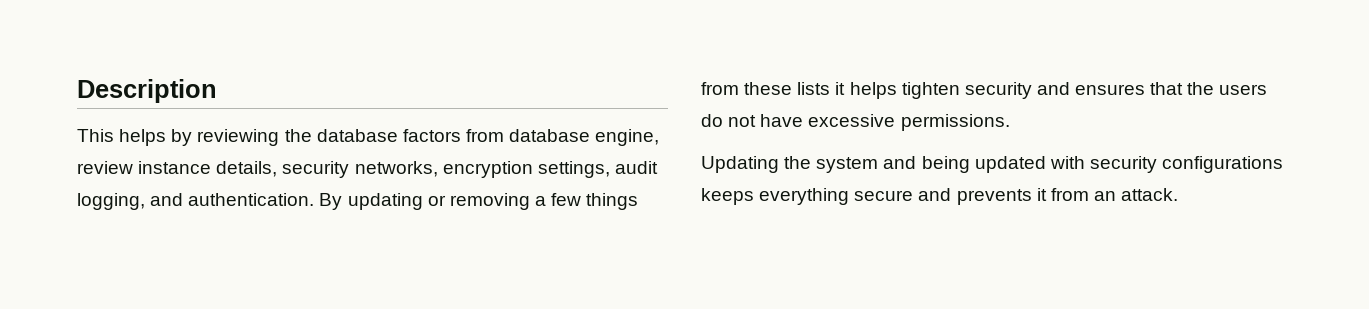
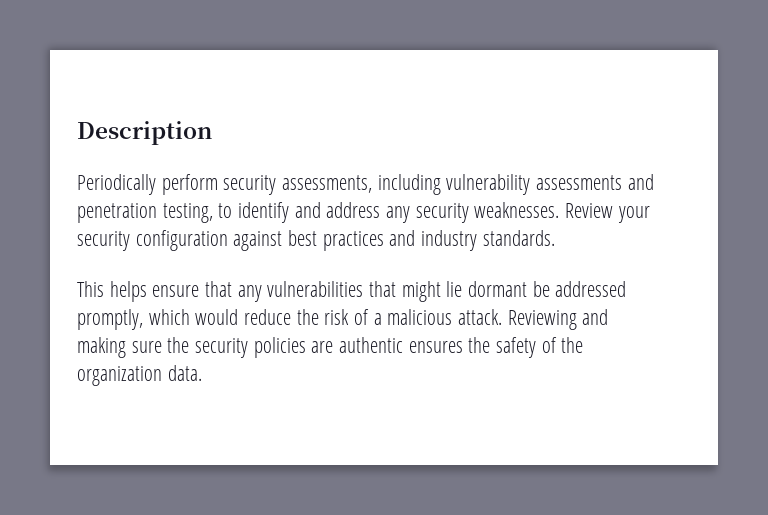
- This helps by reviewing the database factors from database engine, review instance details, security networks, encryption settings, audit logging, and authentication. By updating or removing a few things from these lists it helps tighten security and ensures that the users do not have excessive permissions.
- Updating the system and being updated with security configurations keeps everything secure and prevents it from an attack.
+ Periodically perform security assessments, including vulnerability assessments and penetration testing, to identify and address any security weaknesses. Review your security configuration against best practices and industry standards.
+ This helps ensure that any vulnerabilities that might lie dormant be addressed promptly, which would reduce the risk of a malicious attack. Reviewing and making sure the security policies are authentic ensures the safety of the organization data.

